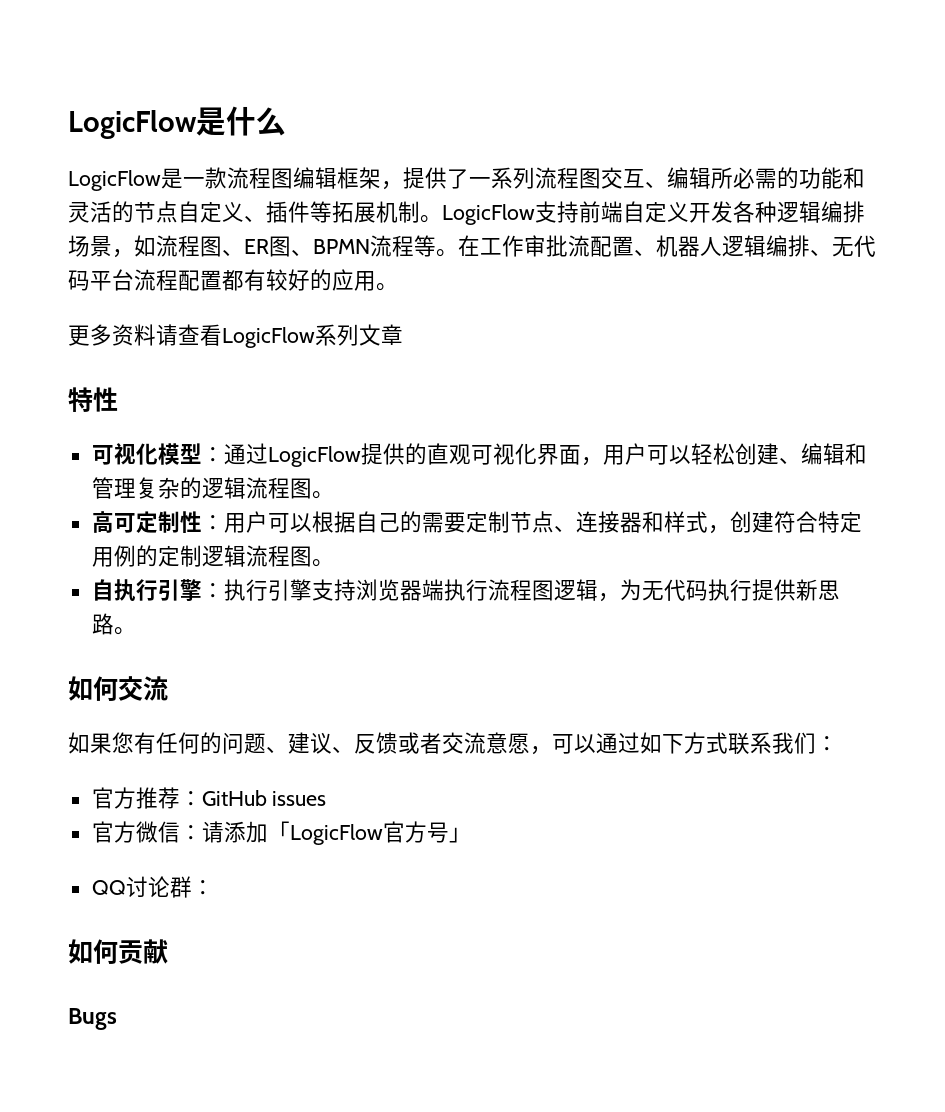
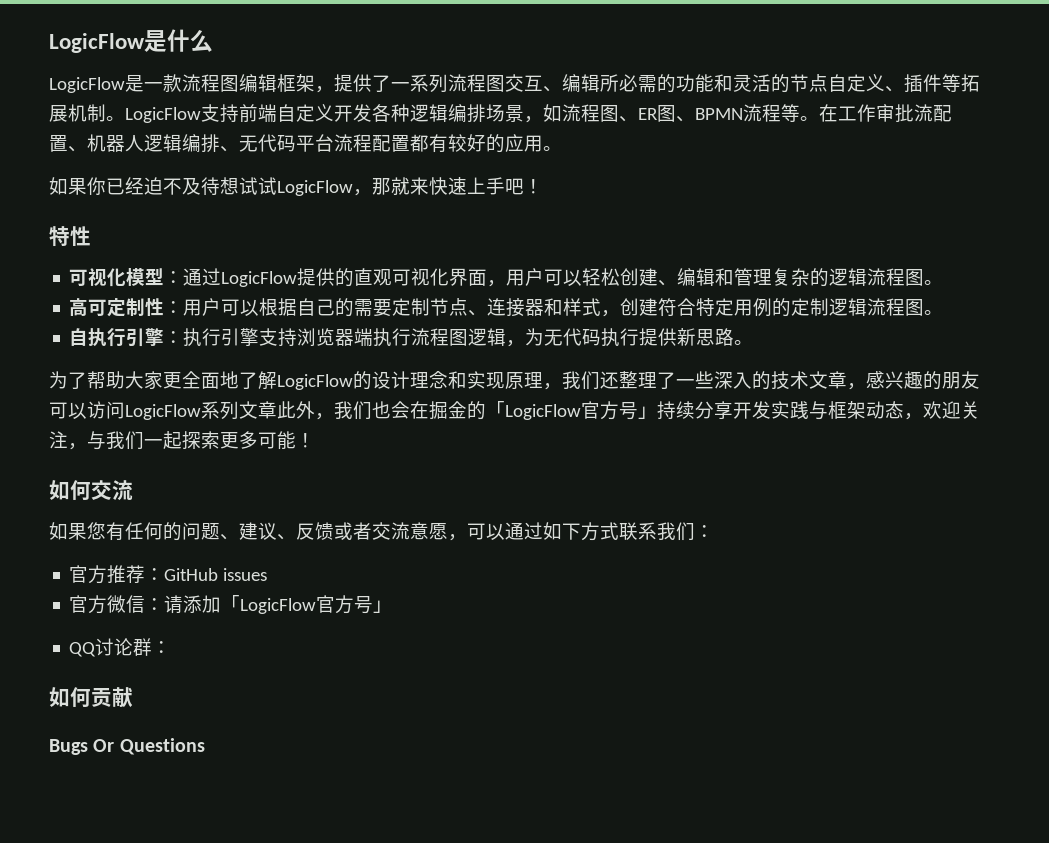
- 更多资料请查看LogicFlow系列文章
+ 如果你已经迫不及待想试试LogicFlow，那就来快速上手吧！
+ 为了帮助大家更全面地了解LogicFlow的设计理念和实现原理，我们还整理了一些深入的技术文章，感兴趣的朋友可以访问LogicFlow系列文章此外，我们也会在掘金的「LogicFlow官方号」持续分享开发实践与框架动态，欢迎关注，与我们一起探索更多可能！
- Bugs
+ Bugs Or Questions

